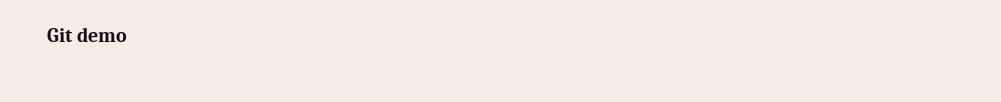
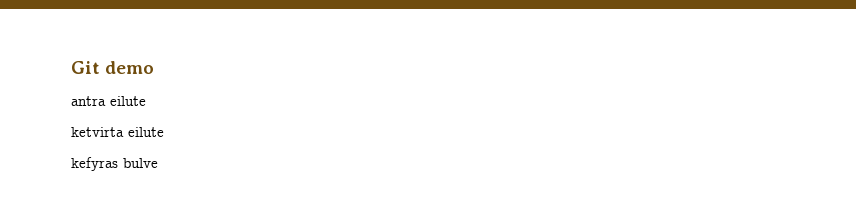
+ antra eilute
+ ketvirta eilute
+ kefyras bulve

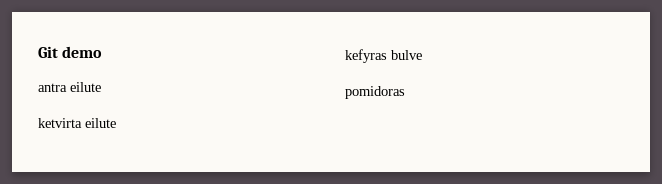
+ pomidoras

